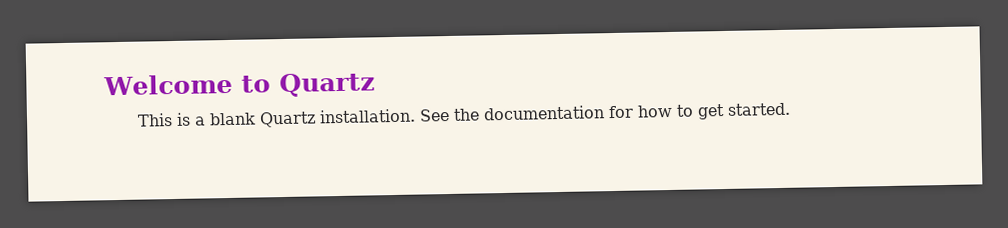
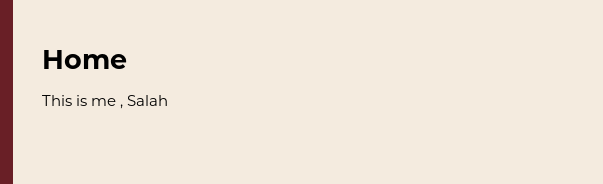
- Welcome to Quartz
+ Home
- This is a blank Quartz installation. See the documentation for how to get started.
+ This is me , Salah

